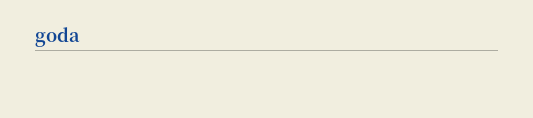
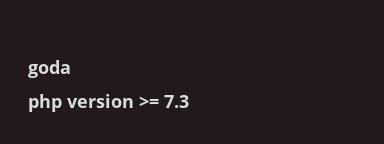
+ php version >= 7.3

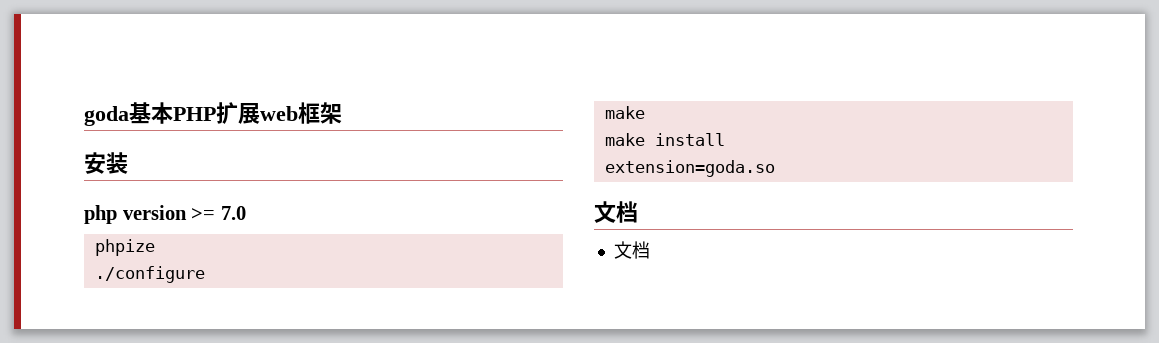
- goda
- php version >= 7.3
+ goda基本PHP扩展web框架
+ 安装
+ php version >= 7.0
+ phpize
+ ./configure
+ make
+ make install
+ extension=goda.so
+ 文档
+ 文档

